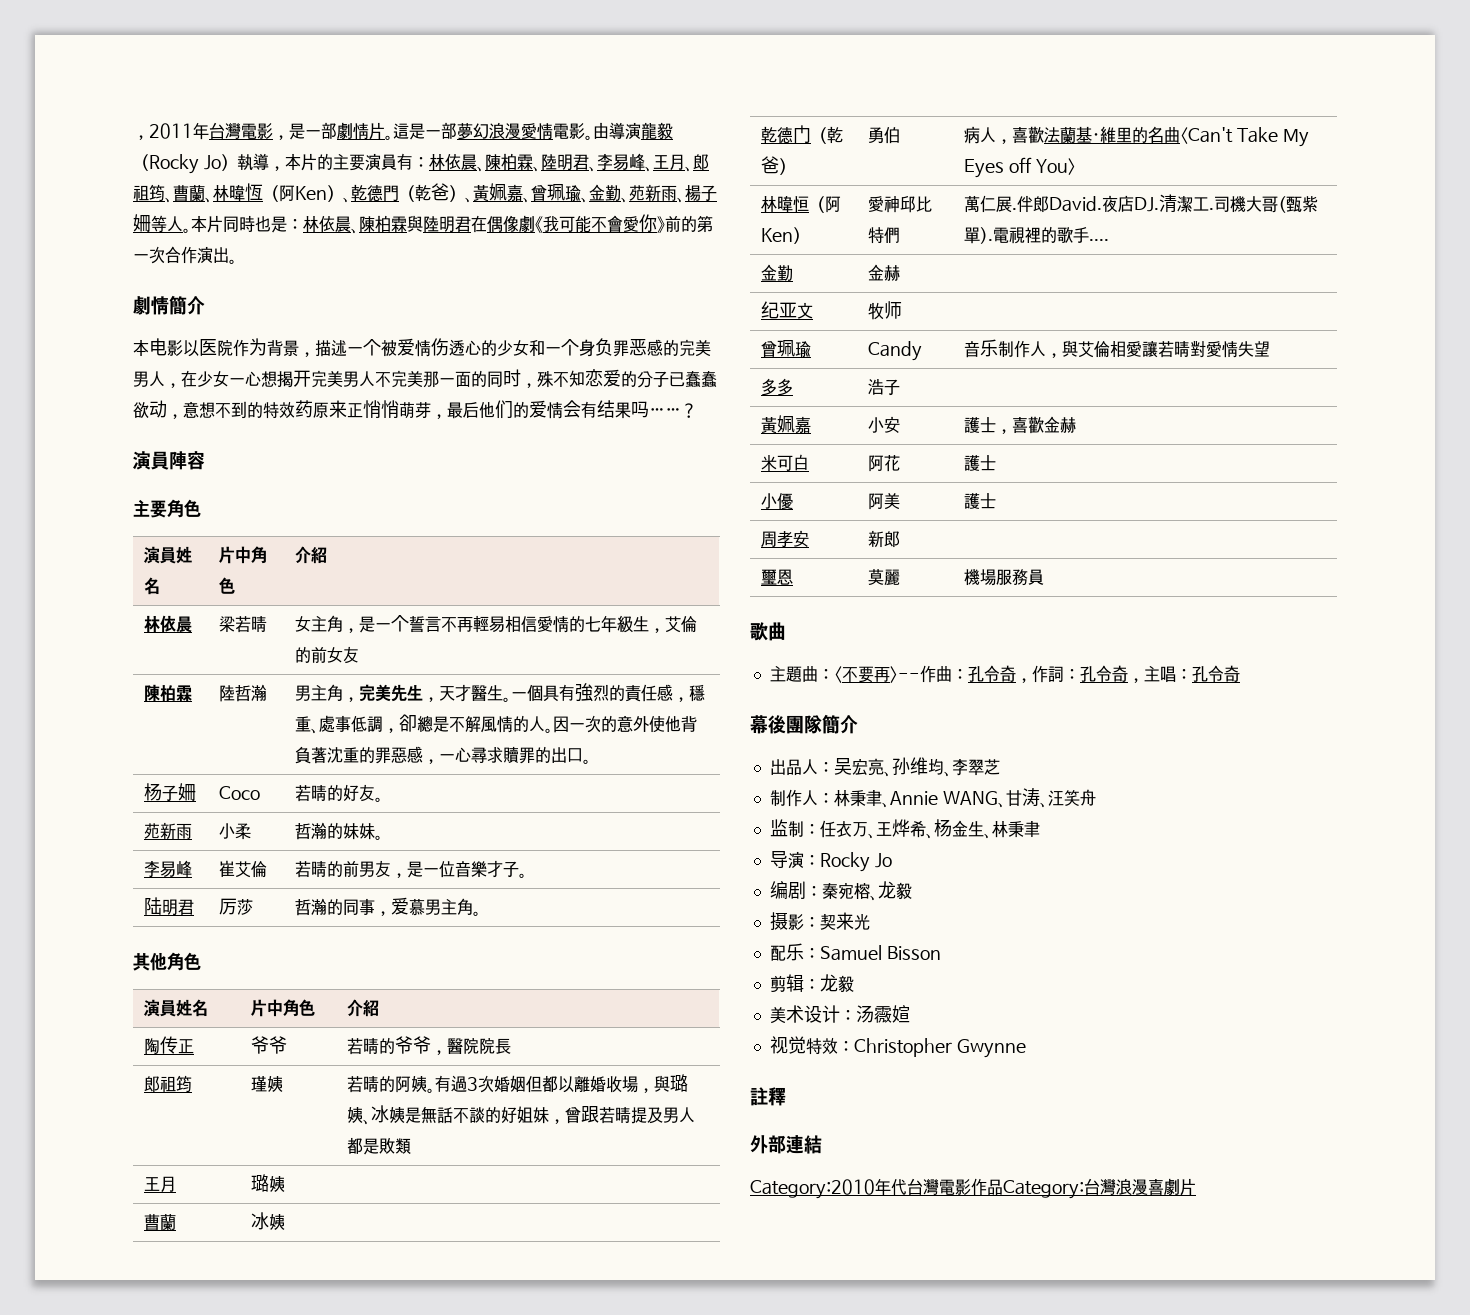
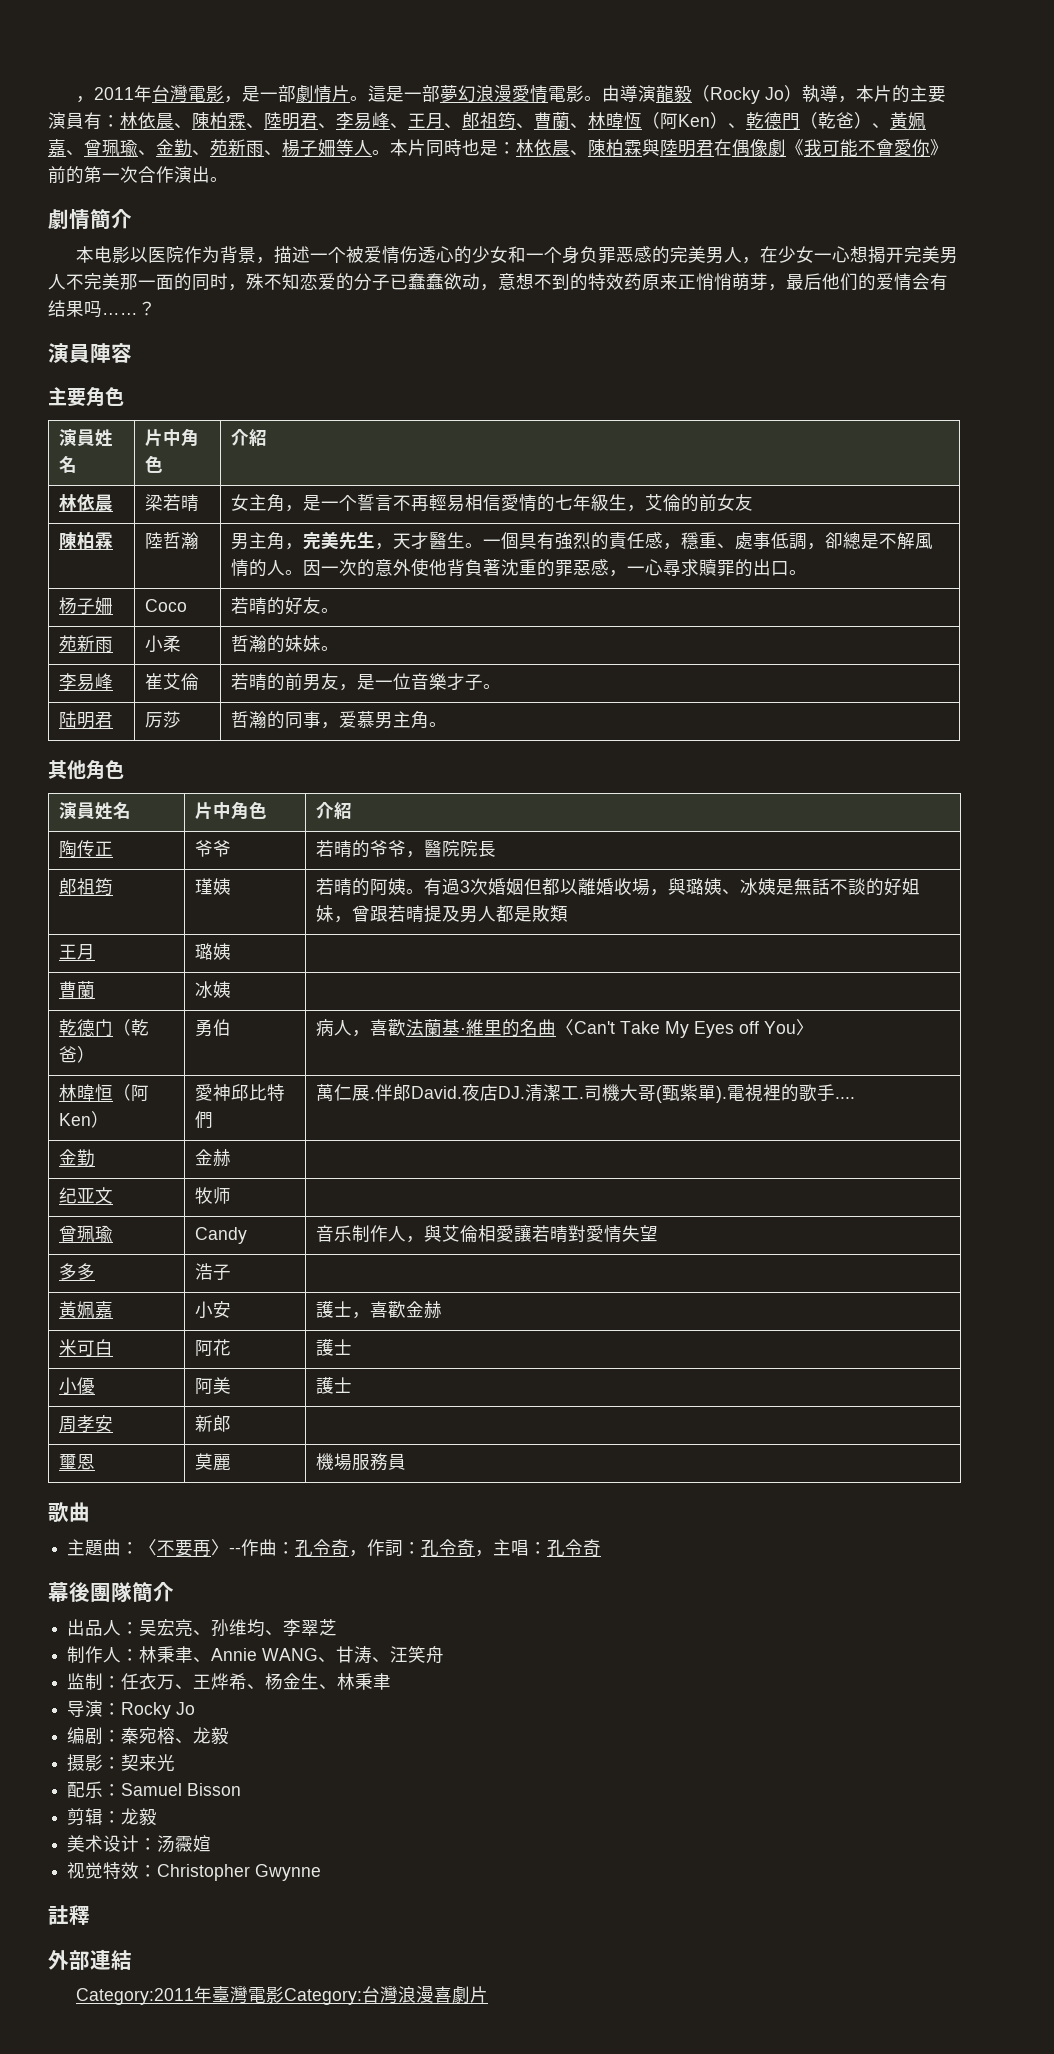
- Category:2010年代台灣電影作品Category:台灣浪漫喜劇片
+ Category:2011年臺灣電影Category:台灣浪漫喜劇片

